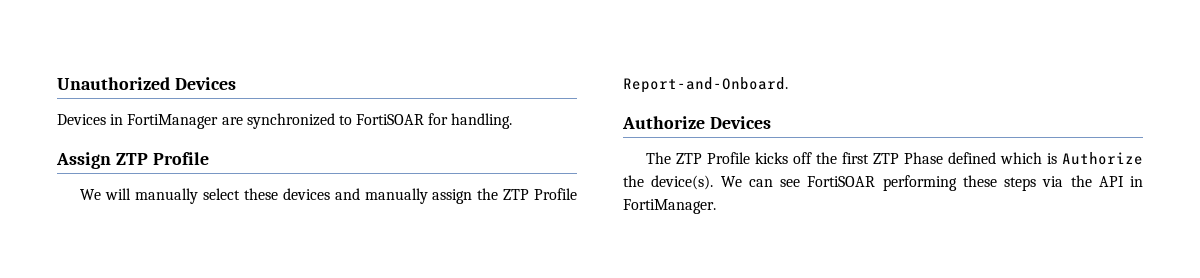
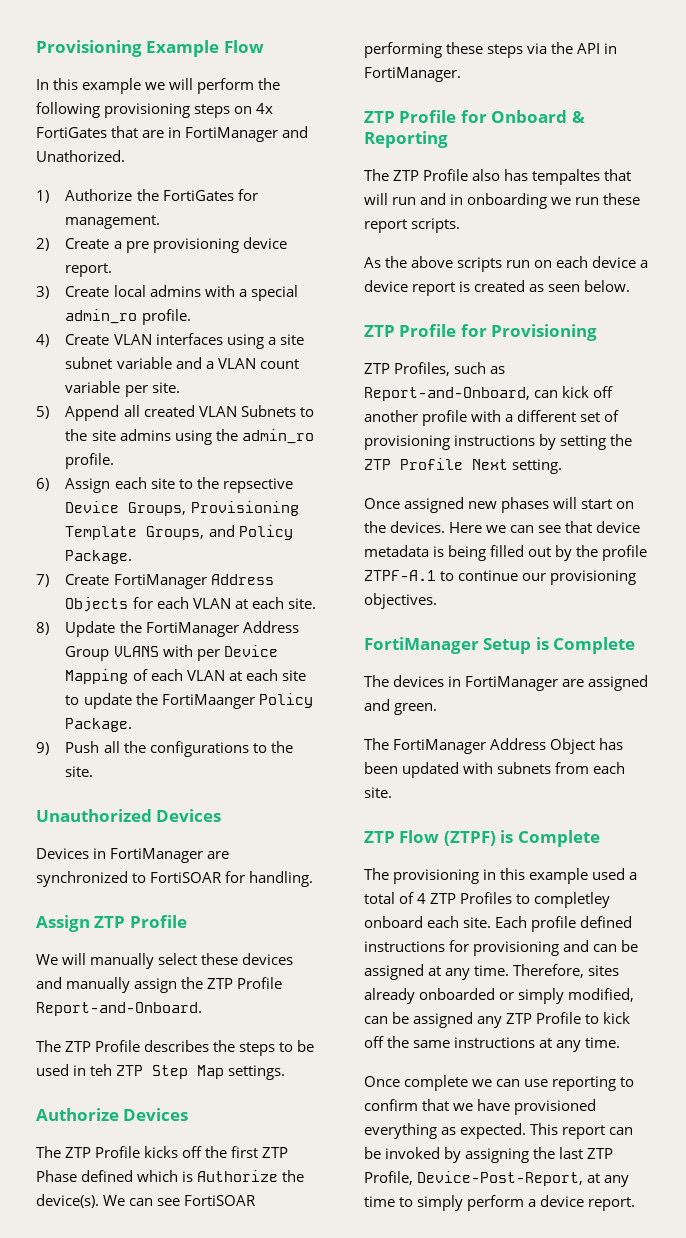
+ Provisioning Example Flow
+ In this example we will perform the following provisioning steps on 4x FortiGates that are in FortiManager and Unathorized.
+ 1) Authorize the FortiGates for management.
+ 2) Create a pre provisioning device report.
+ 3) Create local admins with a special admin_ro profile.
+ 4) Create VLAN interfaces using a site subnet variable and a VLAN count variable per site.
+ 5) Append all created VLAN Subnets to the site admins using the admin_ro profile.
+ 6) Assign each site to the repsective Device Groups, Provisioning Template Groups, and Policy Package.
+ 7) Create FortiManager Address Objects for each VLAN at each site.
+ 8) Update the FortiManager Address Group VLANS with per Device Mapping of each VLAN at each site to update the FortiMaanger Policy Package.
+ 9) Push all the configurations to the site.
+ The ZTP Profile describes the steps to be used in teh ZTP Step Map settings.
+ ZTP Profile for Onboard & Reporting
+ The ZTP Profile also has tempaltes that will run and in onboarding we run these report scripts.
+ As the above scripts run on each device a device report is created as seen below.
+ ZTP Profile for Provisioning
+ ZTP Profiles, such as Report-and-Onboard, can kick off another profile with a different set of provisioning instructions by setting the ZTP Profile Next setting.
+ Once assigned new phases will start on the devices. Here we can see that device metadata is being filled out by the profile ZTPF-A.1 to continue our provisioning objectives.
+ FortiManager Setup is Complete
+ The devices in FortiManager are assigned and green.
+ The FortiManager Address Object has been updated with subnets from each site.
+ ZTP Flow (ZTPF) is Complete
+ The provisioning in this example used a total of 4 ZTP Profiles to completley onboard each site. Each profile defined instructions for provisioning and can be assigned at any time. Therefore, sites already onboarded or simply modified, can be assigned any ZTP Profile to kick off the same instructions at any time.
+ Once complete we can use reporting to confirm that we have provisioned everything as expected. This report can be invoked by assigning the last ZTP Profile, Device-Post-Report, at any time to simply perform a device report.

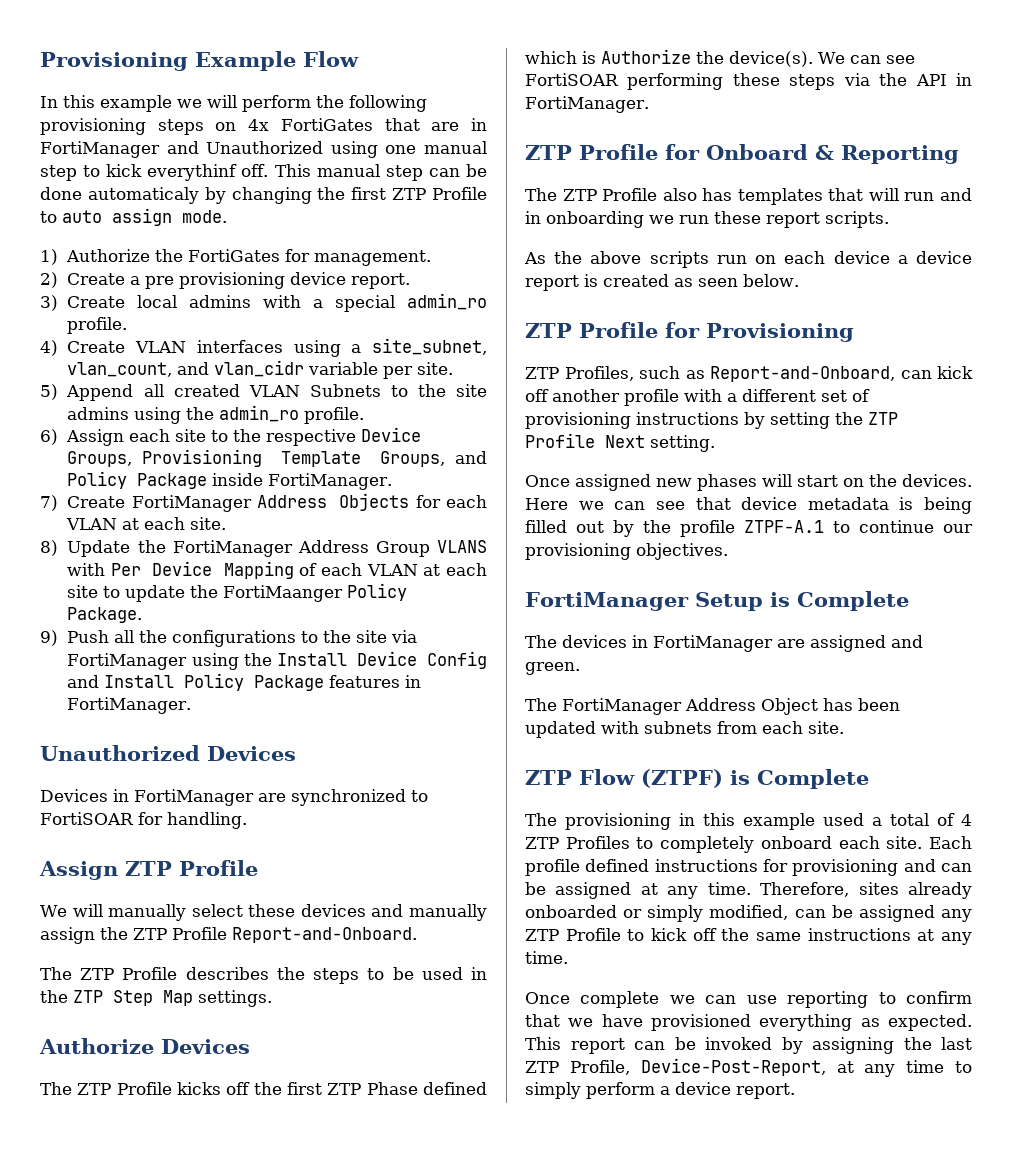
- In this example we will perform the following provisioning steps on 4x FortiGates that are in FortiManager and Unathorized.
+ In this example we will perform the following provisioning steps on 4x FortiGates that are in FortiManager and Unauthorized using one manual step to kick everythinf off. This manual step can be done automaticaly by changing the first ZTP Profile to auto assign mode.
- 4) Create VLAN interfaces using a site subnet variable and a VLAN count variable per site.
+ 4) Create VLAN interfaces using a site_subnet, vlan_count, and vlan_cidr variable per site.
- 6) Assign each site to the repsective Device Groups, Provisioning Template Groups, and Policy Package.
+ 6) Assign each site to the respective Device Groups, Provisioning Template Groups, and Policy Package inside FortiManager.
- 8) Update the FortiManager Address Group VLANS with per Device Mapping of each VLAN at each site to update the FortiMaanger Policy Package.
+ 8) Update the FortiManager Address Group VLANS with Per Device Mapping of each VLAN at each site to update the FortiMaanger Policy Package.
- 9) Push all the configurations to the site.
+ 9) Push all the configurations to the site via FortiManager using the Install Device Config and Install Policy Package features in FortiManager.
- The ZTP Profile describes the steps to be used in teh ZTP Step Map settings.
+ The ZTP Profile describes the steps to be used in the ZTP Step Map settings.
- The ZTP Profile also has tempaltes that will run and in onboarding we run these report scripts.
+ The ZTP Profile also has templates that will run and in onboarding we run these report scripts.
- The provisioning in this example used a total of 4 ZTP Profiles to completley onboard each site.
+ The provisioning in this example used a total of 4 ZTP Profiles to completely onboard each site.

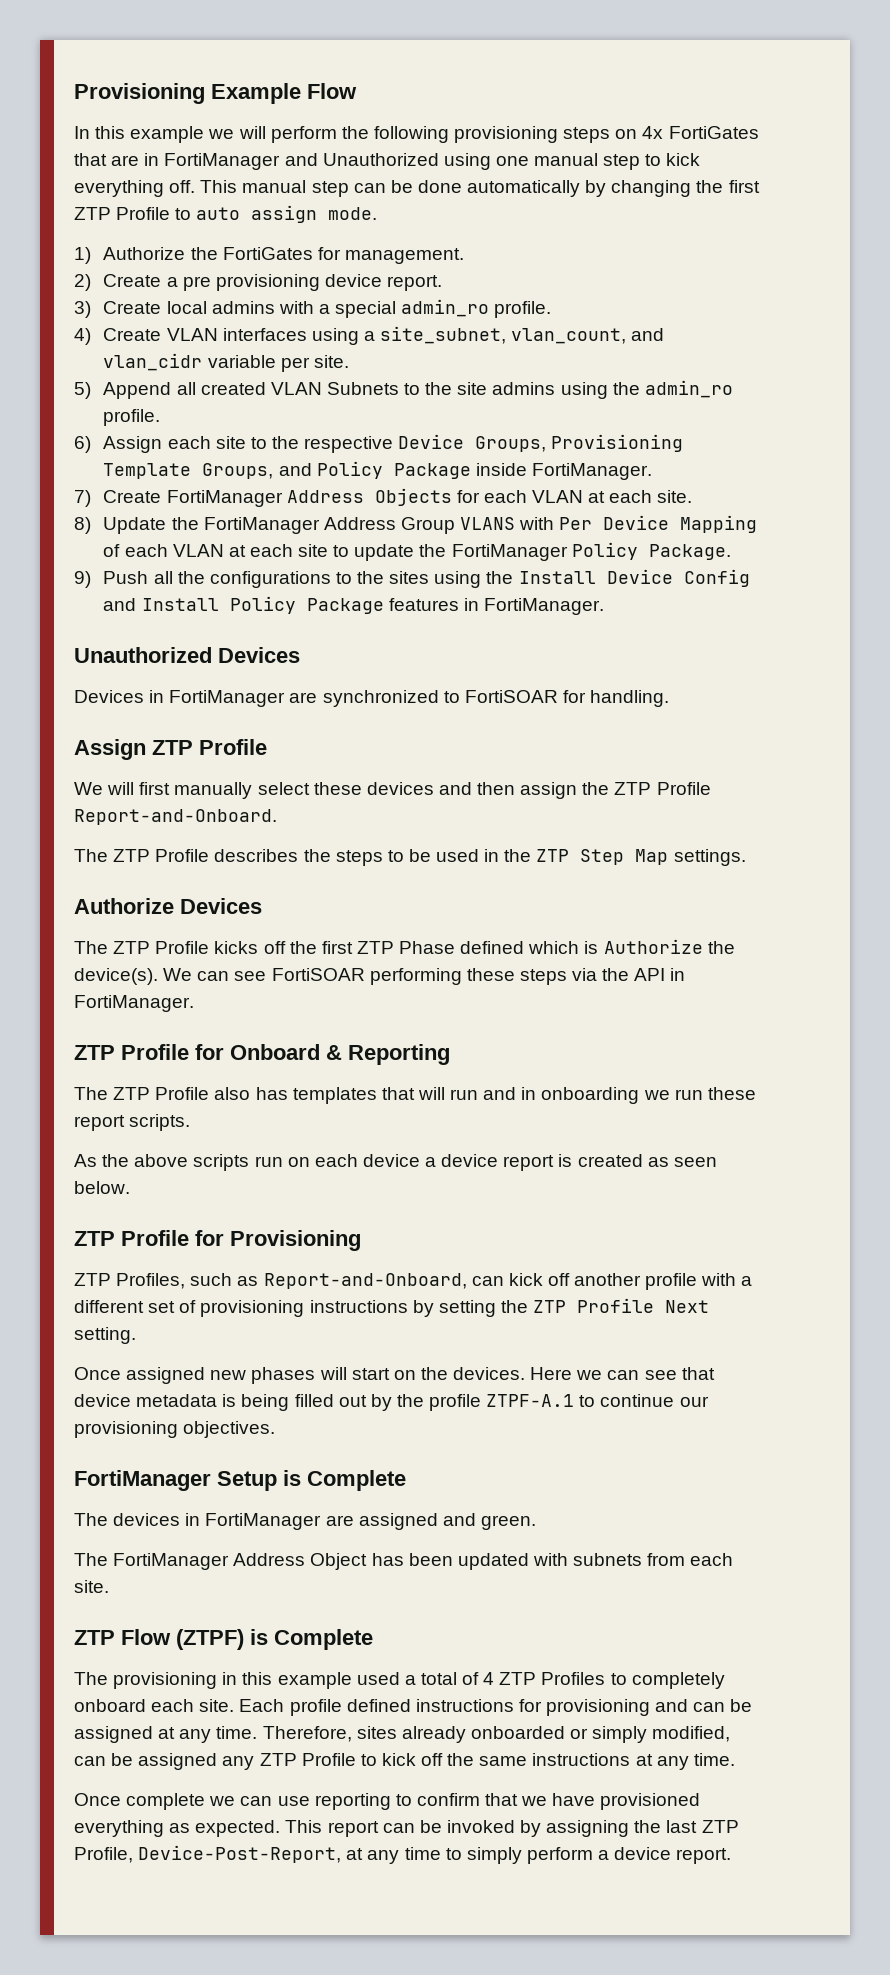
- In this example we will perform the following provisioning steps on 4x FortiGates that are in FortiManager and Unauthorized using one manual step to kick everythinf off.
+ In this example we will perform the following provisioning steps on 4x FortiGates that are in FortiManager and Unauthorized using one manual step to kick everything off.
- This manual step can be done automaticaly by changing the first ZTP Profile to auto assign mode.
+ This manual step can be done automatically by changing the first ZTP Profile to auto assign mode.
- 8) Update the FortiManager Address Group VLANS with Per Device Mapping of each VLAN at each site to update the FortiMaanger Policy Package.
+ 8) Update the FortiManager Address Group VLANS with Per Device Mapping of each VLAN at each site to update the FortiManager Policy Package.
- 9) Push all the configurations to the site via FortiManager using the Install Device Config and Install Policy Package features in FortiManager.
+ 9) Push all the configurations to the sites using the Install Device Config and Install Policy Package features in FortiManager.
- We will manually select these devices and manually assign the ZTP Profile Report-and-Onboard.
+ We will first manually select these devices and then assign the ZTP Profile Report-and-Onboard.

